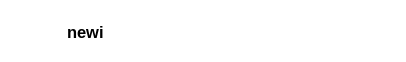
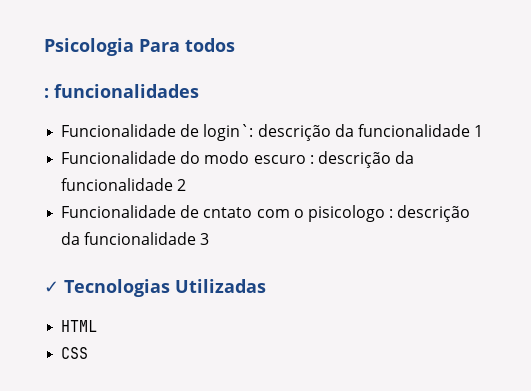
- newi
+ Psicologia Para todos
+ : funcionalidades
+ Funcionalidade de login`: descrição da funcionalidade 1
+ Funcionalidade do modo escuro : descrição da funcionalidade 2
+ Funcionalidade de cntato com o pisicologo : descrição da funcionalidade 3
+ ✓ Tecnologias Utilizadas
+ HTML
+ CSS

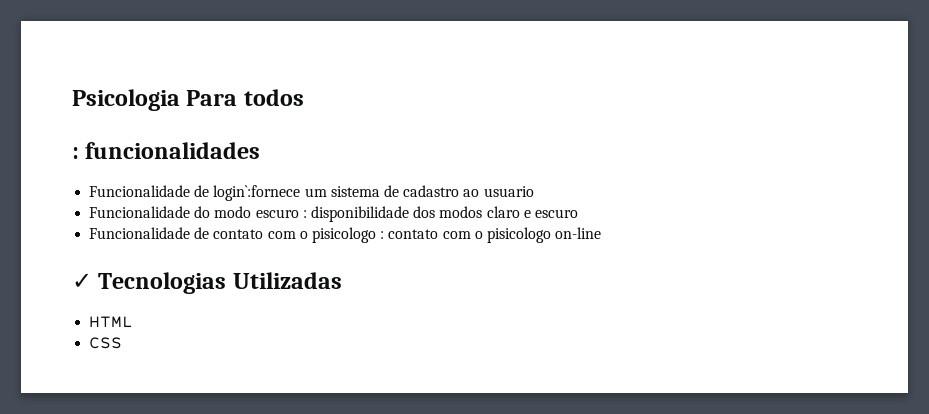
- Funcionalidade de login`: descrição da funcionalidade 1
+ Funcionalidade de login`:fornece um sistema de cadastro ao usuario
- Funcionalidade do modo escuro : descrição da funcionalidade 2
- Funcionalidade de cntato com o pisicologo : descrição da funcionalidade 3
+ Funcionalidade do modo escuro : disponibilidade dos modos claro e escuro
+ Funcionalidade de contato com o pisicologo : contato com o pisicologo on-line

